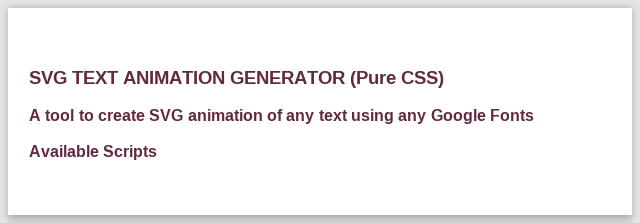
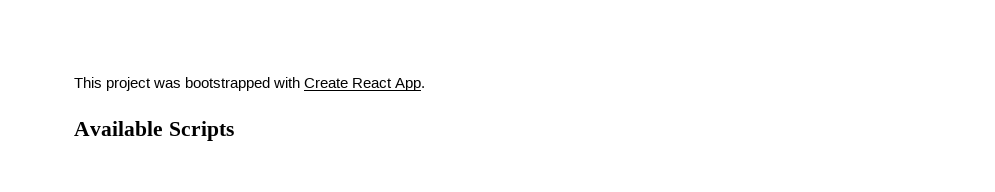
- SVG TEXT ANIMATION GENERATOR (Pure CSS)
- A tool to create SVG animation of any text using any Google Fonts
+ This project was bootstrapped with Create React App.

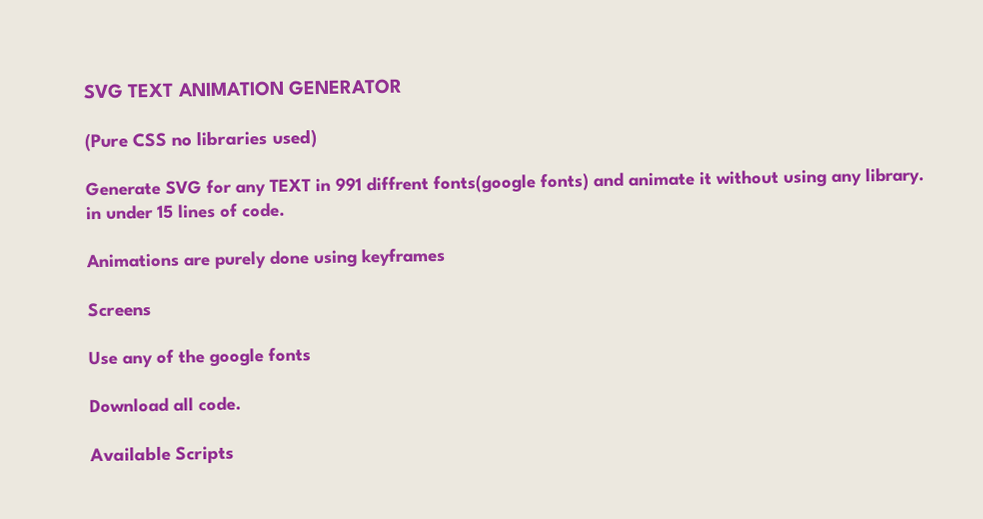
- This project was bootstrapped with Create React App.
+ SVG TEXT ANIMATION GENERATOR
+ (Pure CSS no libraries used)
+ Generate SVG for any TEXT in 991 diffrent fonts(google fonts) and animate it without using any library. in under 15 lines of code.
+ Animations are purely done using keyframes
+ Screens
+ Use any of the google fonts
+ Download all code.

